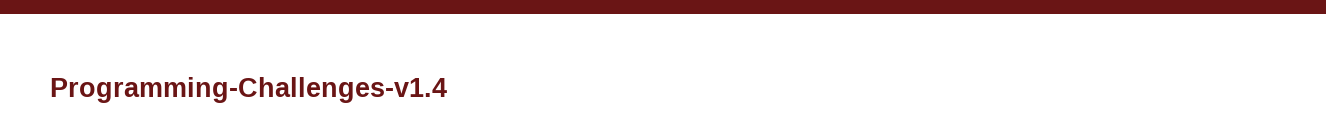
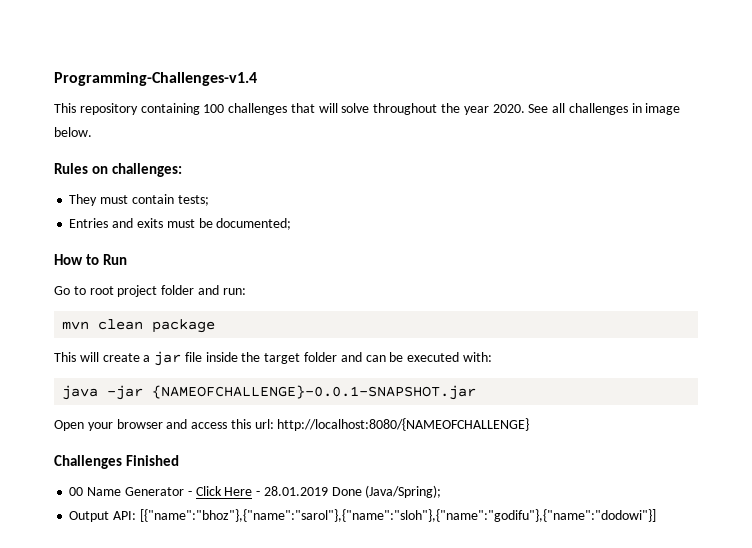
+ This repository containing 100 challenges that will solve throughout the year 2020. See all challenges in image below.
+ Rules on challenges:
+ They must contain tests;
+ Entries and exits must be documented;
+ How to Run
+ Go to root project folder and run:
+ mvn clean package
+ This will create a jar file inside the target folder and can be executed with:
+ java -jar {NAMEOFCHALLENGE}-0.0.1-SNAPSHOT.jar
+ Open your browser and access this url: http://localhost:8080/{NAMEOFCHALLENGE}
+ Challenges Finished
+ 00 Name Generator - Click Here - 28.01.2019 Done (Java/Spring);
+ Output API: [{"name":"bhoz"},{"name":"sarol"},{"name":"sloh"},{"name":"godifu"},{"name":"dodowi"}]

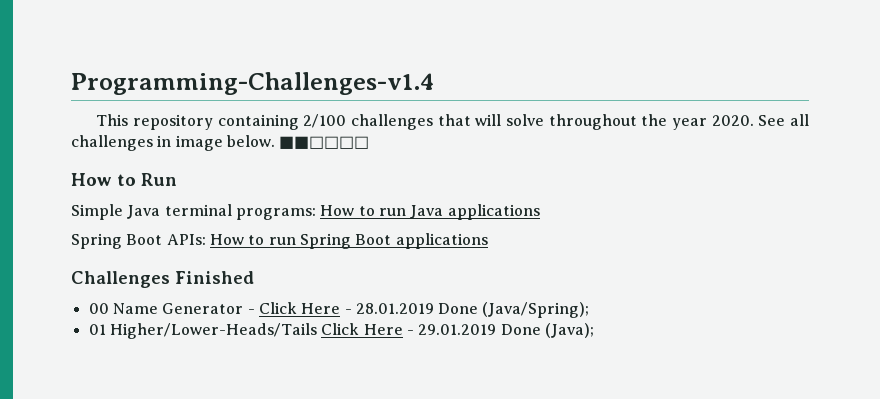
- This repository containing 100 challenges that will solve throughout the year 2020.
+ This repository containing 2/100 challenges that will solve throughout the year 2020.
- See all challenges in image below.
- Rules on challenges:
- They must contain tests;
- Entries and exits must be documented;
+ See all challenges in image below. ■■□□□□
  How to Run
- Go to root project folder and run:
- mvn clean package
- This will create a jar file inside the target folder and can be executed with:
- java -jar {NAMEOFCHALLENGE}-0.0.1-SNAPSHOT.jar
- Open your browser and access this url: http://localhost:8080/{NAMEOFCHALLENGE}
+ Simple Java terminal programs: How to run Java applications
+ Spring Boot APIs: How to run Spring Boot applications
- Output API: [{"name":"bhoz"},{"name":"sarol"},{"name":"sloh"},{"name":"godifu"},{"name":"dodowi"}]
+ 01 Higher/Lower-Heads/Tails Click Here - 29.01.2019 Done (Java);

